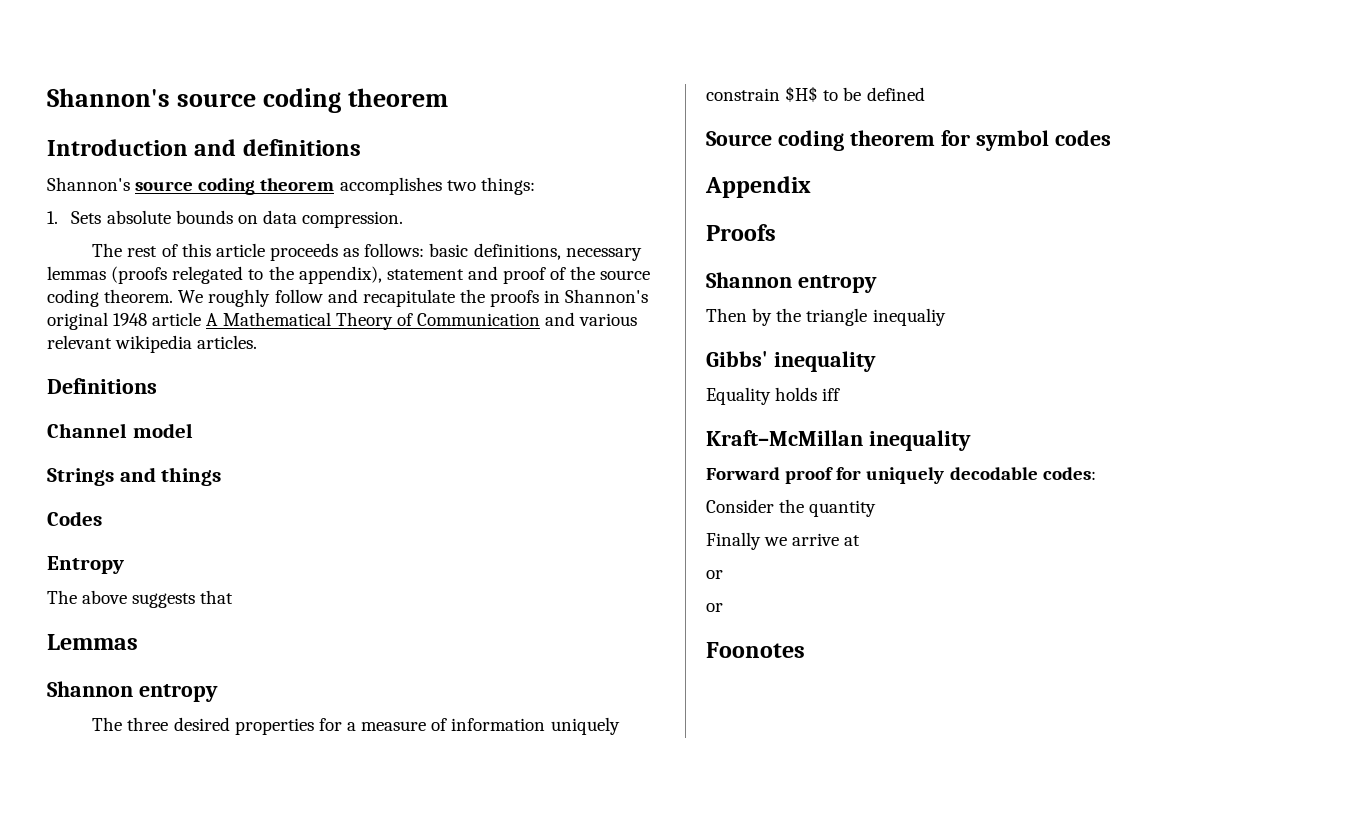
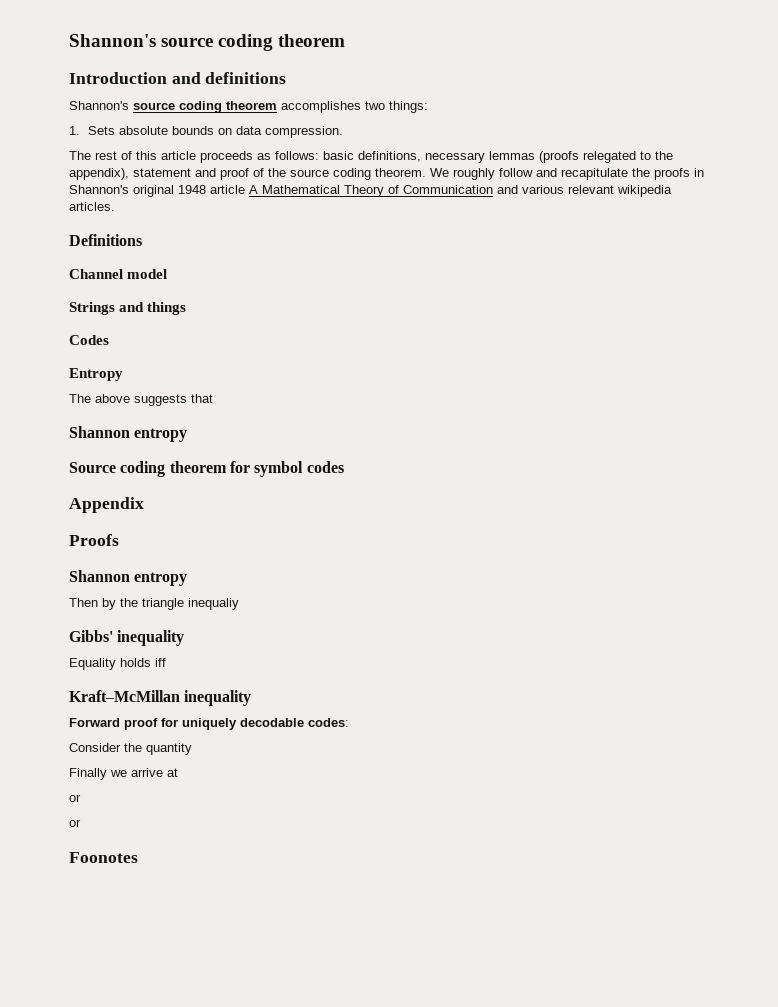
  The above suggests that
- Lemmas
  Shannon entropy
- The three desired properties for a measure of information uniquely constrain $H$ to be defined

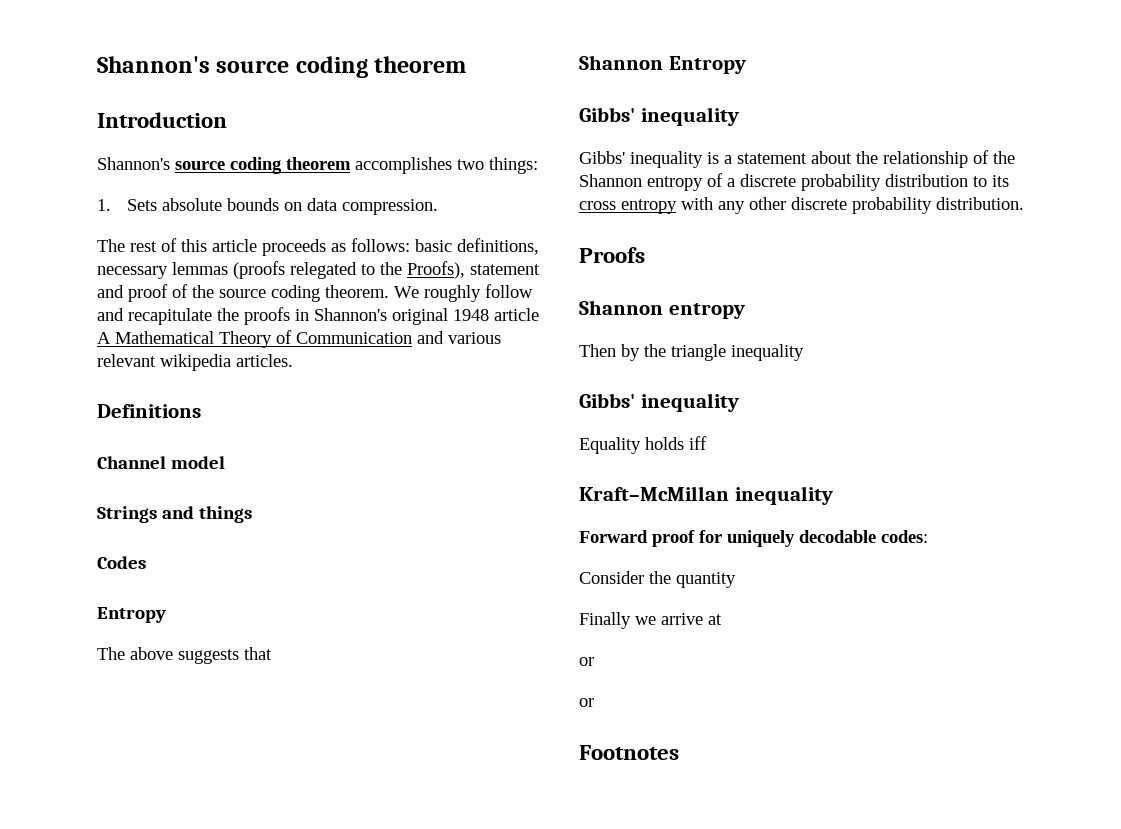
- Introduction and definitions
+ Introduction
- The rest of this article proceeds as follows: basic definitions, necessary lemmas (proofs relegated to the appendix), statement and proof of the source coding theorem.
+ The rest of this article proceeds as follows: basic definitions, necessary lemmas (proofs relegated to the Proofs), statement and proof of the source coding theorem.
  The above suggests that
- Shannon entropy
- Source coding theorem for symbol codes
- Appendix
+ Shannon Entropy
+ Gibbs' inequality
+ Gibbs' inequality is a statement about the relationship of the Shannon entropy of a discrete probability distribution to its cross entropy with any other discrete probability distribution.
- Then by the triangle inequaliy
+ Then by the triangle inequality
- Foonotes
+ Footnotes

